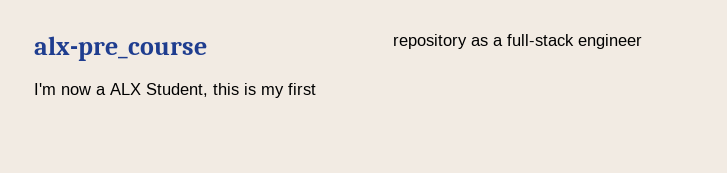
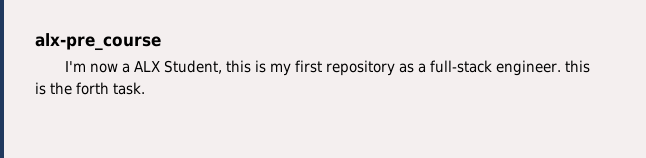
- I'm now a ALX Student, this is my first repository as a full-stack engineer
+ I'm now a ALX Student, this is my first repository as a full-stack engineer. this is the forth task.

